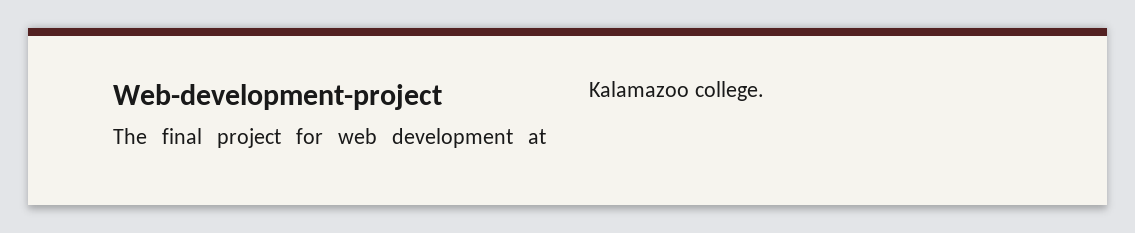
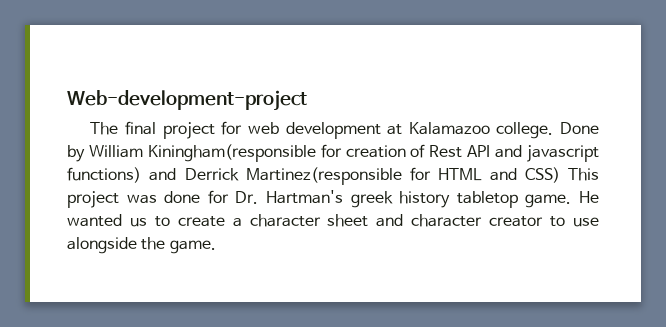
+ Done by William Kiningham(responsible for creation of Rest API and javascript functions) and Derrick Martinez(responsible for HTML and CSS) This project was done for Dr. Hartman's greek history tabletop game. He wanted us to create a character sheet and character creator to use alongside the game.

